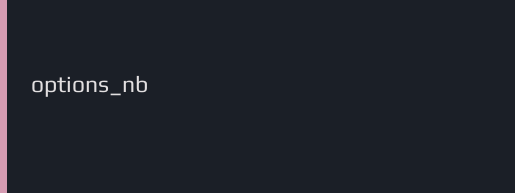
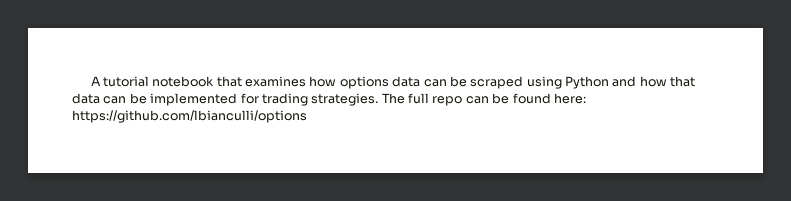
- options_nb
+ A tutorial notebook that examines how options data can be scraped using Python and how that data can be implemented for trading strategies. The full repo can be found here: https://github.com/lbianculli/options

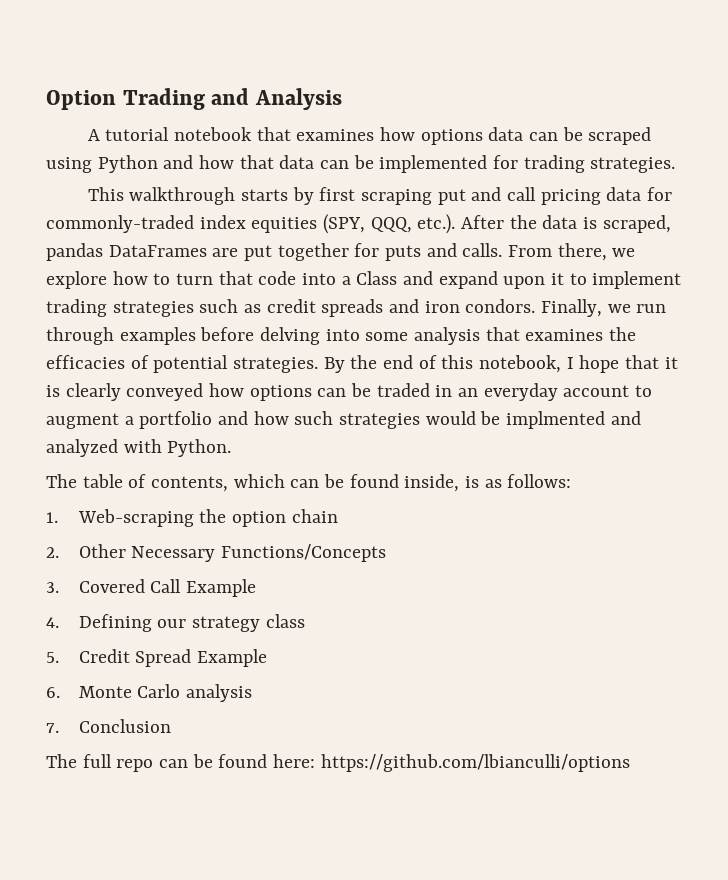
+ Option Trading and Analysis
- A tutorial notebook that examines how options data can be scraped using Python and how that data can be implemented for trading strategies. The full repo can be found here: https://github.com/lbianculli/options
+ A tutorial notebook that examines how options data can be scraped using Python and how that data can be implemented for trading strategies.
+ This walkthrough starts by first scraping put and call pricing data for commonly-traded index equities (SPY, QQQ, etc.). After the data is scraped, pandas DataFrames are put together for puts and calls. From there, we explore how to turn that code into a Class and expand upon it to implement trading strategies such as credit spreads and iron condors. Finally, we run through examples before delving into some analysis that examines the efficacies of potential strategies. By the end of this notebook, I hope that it is clearly conveyed how options can be traded in an everyday account to augment a portfolio and how such strategies would be implmented and analyzed with Python.
+ The table of contents, which can be found inside, is as follows:
+ 1. Web-scraping the option chain
+ 2. Other Necessary Functions/Concepts
+ 3. Covered Call Example
+ 4. Defining our strategy class
+ 5. Credit Spread Example
+ 6. Monte Carlo analysis
+ 7. Conclusion
+ The full repo can be found here: https://github.com/lbianculli/options

